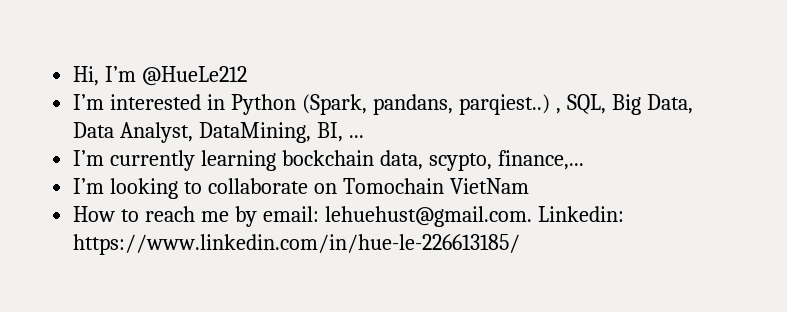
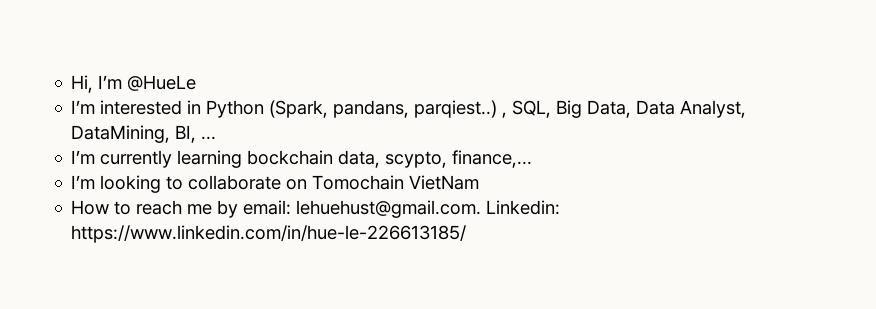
- Hi, I’m @HueLe212
+ Hi, I’m @HueLe

